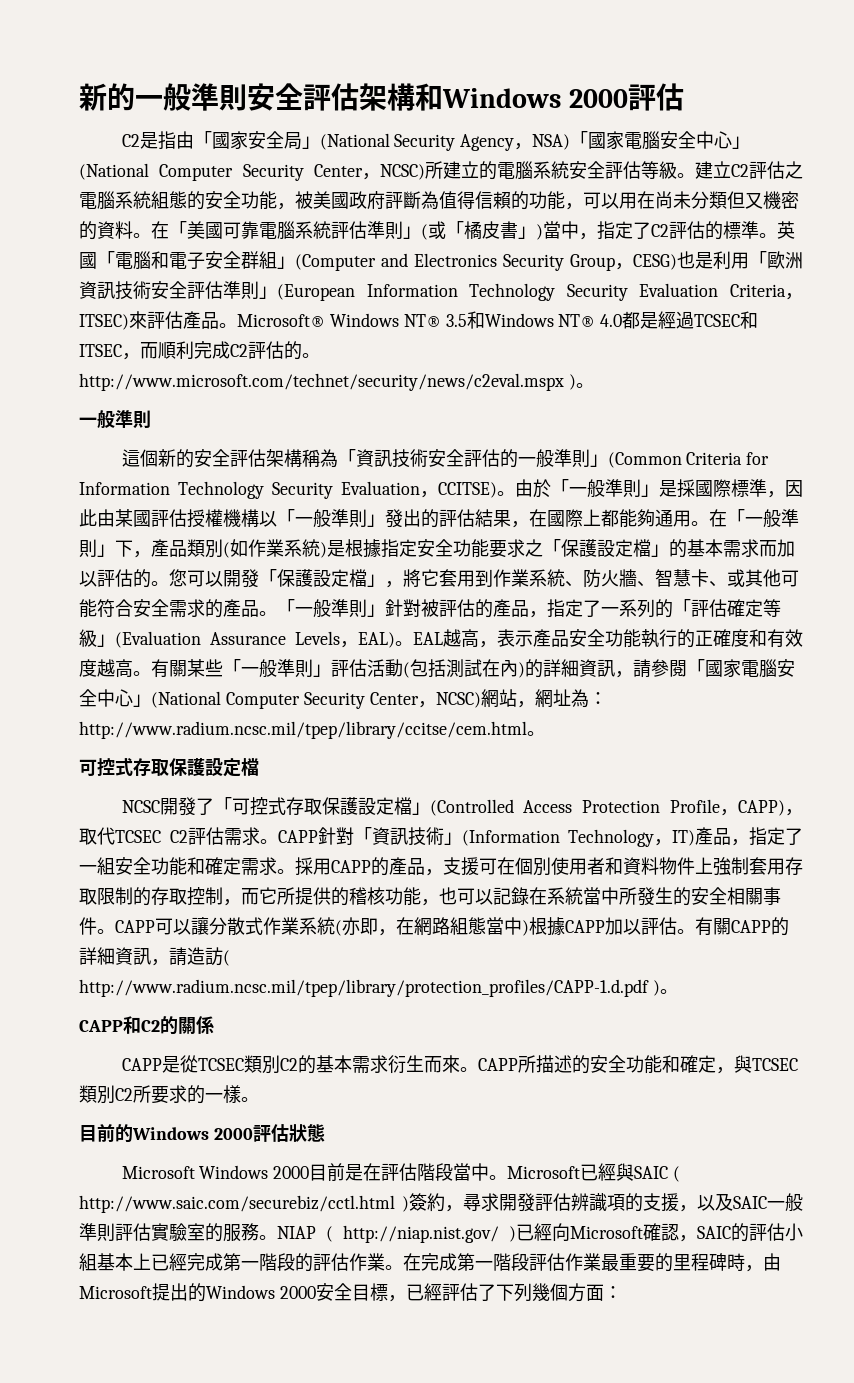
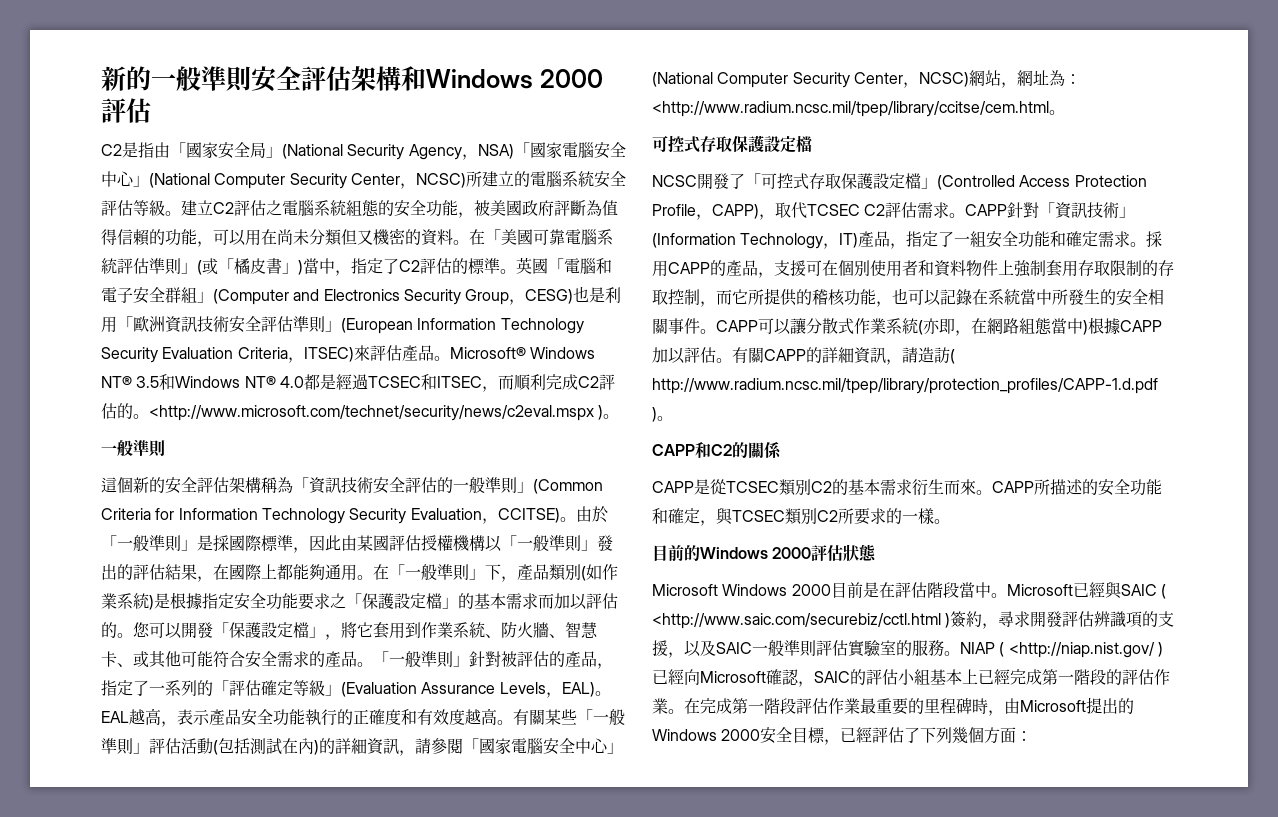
- Microsoft® Windows NT® 3.5和Windows NT® 4.0都是經過TCSEC和ITSEC，而順利完成C2評估的。http://www.microsoft.com/technet/security/news/c2eval.mspx )。
+ Microsoft® Windows NT® 3.5和Windows NT® 4.0都是經過TCSEC和ITSEC，而順利完成C2評估的。<http://www.microsoft.com/technet/security/news/c2eval.mspx )。
- 有關某些「一般準則」評估活動(包括測試在內)的詳細資訊，請參閱「國家電腦安全中心」(National Computer Security Center，NCSC)網站，網址為：http://www.radium.ncsc.mil/tpep/library/ccitse/cem.html。
+ 有關某些「一般準則」評估活動(包括測試在內)的詳細資訊，請參閱「國家電腦安全中心」(National Computer Security Center，NCSC)網站，網址為：<http://www.radium.ncsc.mil/tpep/library/ccitse/cem.html。
- Microsoft已經與SAIC ( http://www.saic.com/securebiz/cctl.html )簽約，尋求開發評估辨識項的支援，以及SAIC一般準則評估實驗室的服務。
+ Microsoft已經與SAIC ( <http://www.saic.com/securebiz/cctl.html )簽約，尋求開發評估辨識項的支援，以及SAIC一般準則評估實驗室的服務。
- NIAP ( http://niap.nist.gov/ )已經向Microsoft確認，SAIC的評估小組基本上已經完成第一階段的評估作業。
+ NIAP ( <http://niap.nist.gov/ )已經向Microsoft確認，SAIC的評估小組基本上已經完成第一階段的評估作業。

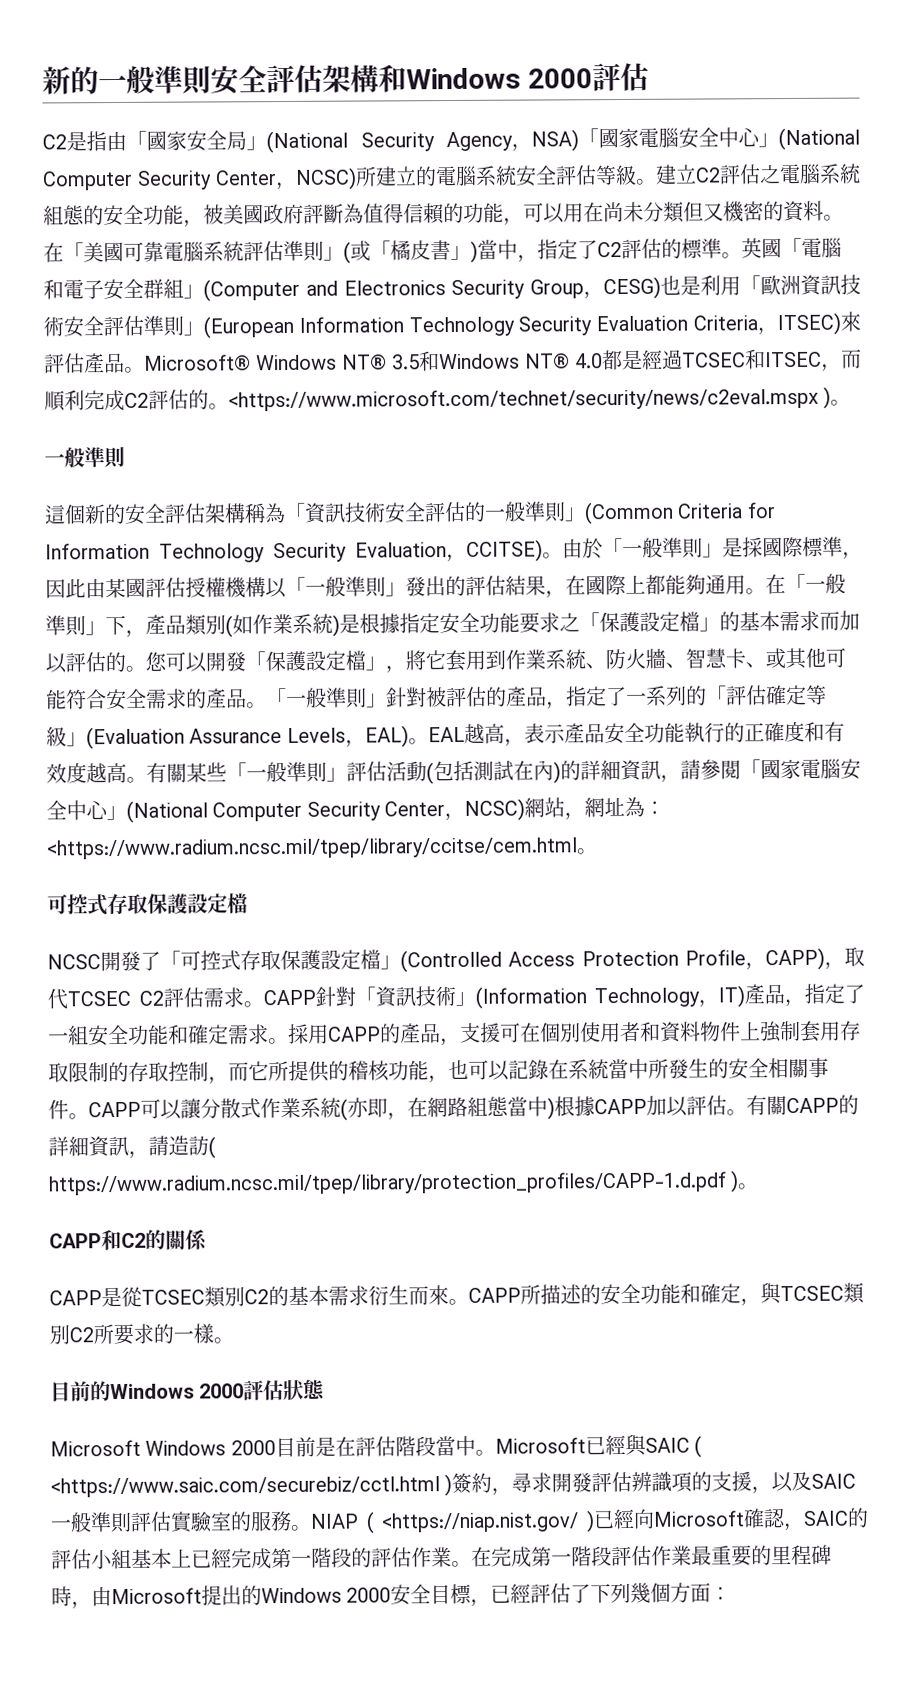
- <http://www.microsoft.com/technet/security/news/c2eval.mspx )。
+ <https://www.microsoft.com/technet/security/news/c2eval.mspx )。
- 有關某些「一般準則」評估活動(包括測試在內)的詳細資訊，請參閱「國家電腦安全中心」(National Computer Security Center，NCSC)網站，網址為：<http://www.radium.ncsc.mil/tpep/library/ccitse/cem.html。
+ 有關某些「一般準則」評估活動(包括測試在內)的詳細資訊，請參閱「國家電腦安全中心」(National Computer Security Center，NCSC)網站，網址為：<https://www.radium.ncsc.mil/tpep/library/ccitse/cem.html。
- 有關CAPP的詳細資訊，請造訪( http://www.radium.ncsc.mil/tpep/library/protection_profiles/CAPP-1.d.pdf )。
+ 有關CAPP的詳細資訊，請造訪( https://www.radium.ncsc.mil/tpep/library/protection_profiles/CAPP-1.d.pdf )。
- Microsoft已經與SAIC ( <http://www.saic.com/securebiz/cctl.html )簽約，尋求開發評估辨識項的支援，以及SAIC一般準則評估實驗室的服務。
+ Microsoft已經與SAIC ( <https://www.saic.com/securebiz/cctl.html )簽約，尋求開發評估辨識項的支援，以及SAIC一般準則評估實驗室的服務。
- NIAP ( <http://niap.nist.gov/ )已經向Microsoft確認，SAIC的評估小組基本上已經完成第一階段的評估作業。
+ NIAP ( <https://niap.nist.gov/ )已經向Microsoft確認，SAIC的評估小組基本上已經完成第一階段的評估作業。

